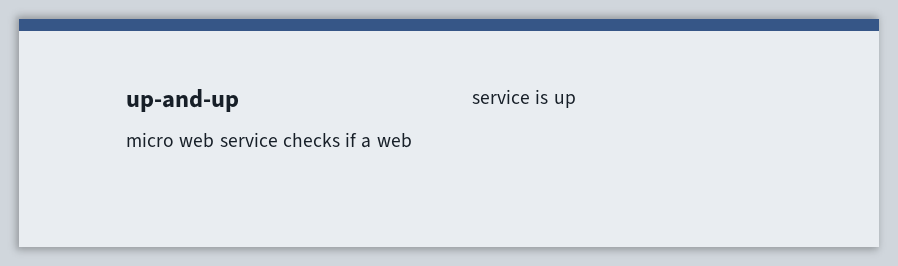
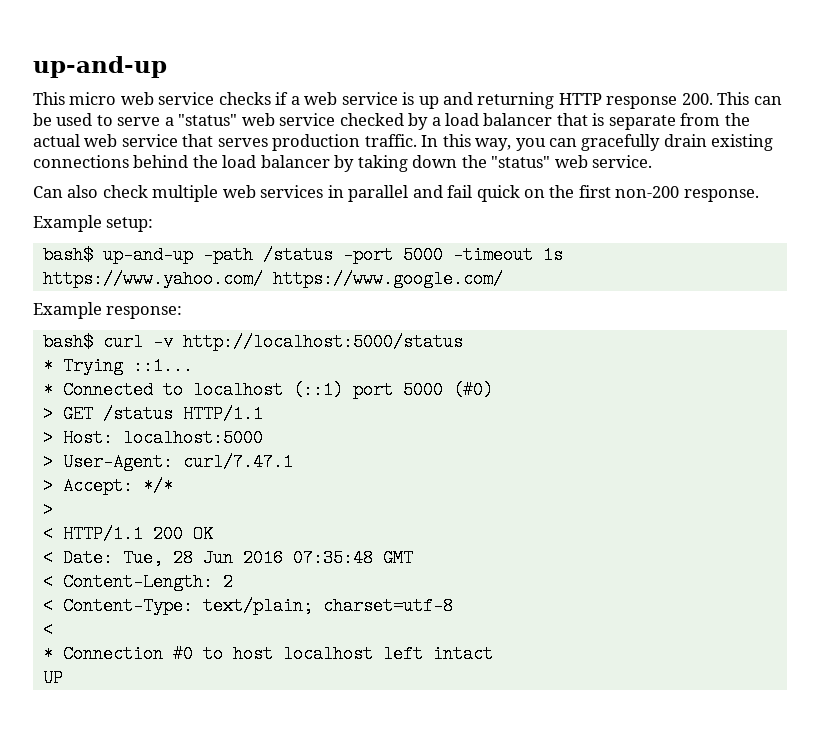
- micro web service checks if a web service is up
+ This micro web service checks if a web service is up and returning HTTP response 200. This can be used to serve a "status" web service checked by a load balancer that is separate from the actual web service that serves production traffic. In this way, you can gracefully drain existing connections behind the load balancer by taking down the "status" web service.
+ Can also check multiple web services in parallel and fail quick on the first non-200 response.
+ Example setup:
+ bash$ up-and-up -path /status -port 5000 -timeout 1s https://www.yahoo.com/ https://www.google.com/
+ Example response:
+ bash$ curl -v http://localhost:5000/status
+ * Trying ::1...
+ * Connected to localhost (::1) port 5000 (#0)
+ > GET /status HTTP/1.1
+ > Host: localhost:5000
+ > User-Agent: curl/7.47.1
+ > Accept: */*
+ >
+ < HTTP/1.1 200 OK
+ < Date: Tue, 28 Jun 2016 07:35:48 GMT
+ < Content-Length: 2
+ < Content-Type: text/plain; charset=utf-8
+ <
+ * Connection #0 to host localhost left intact
+ UP

